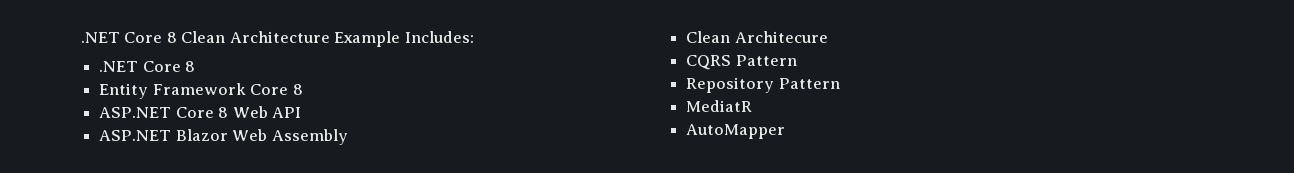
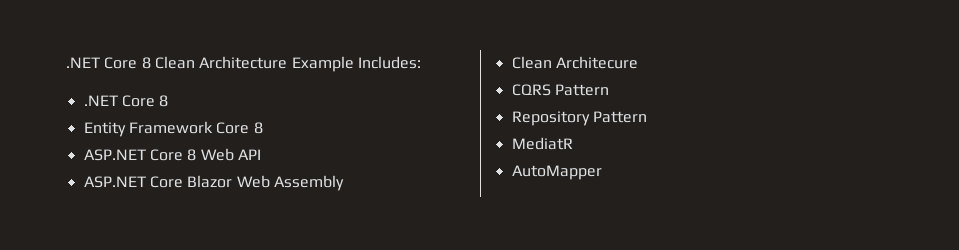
- ASP.NET Blazor Web Assembly
+ ASP.NET Core Blazor Web Assembly

